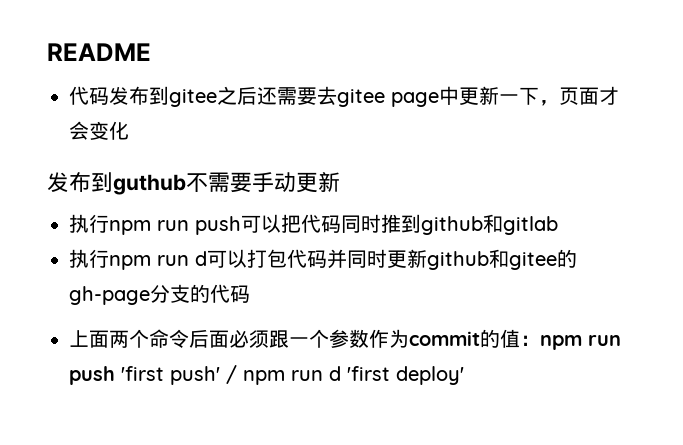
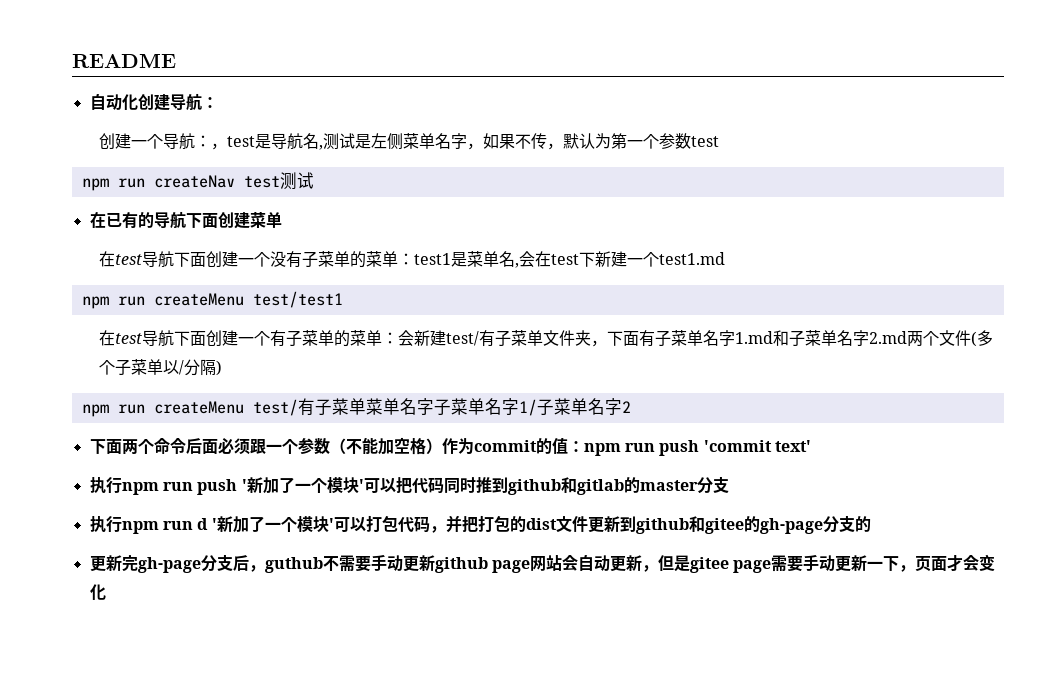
- 代码发布到gitee之后还需要去gitee page中更新一下，页面才会变化
- 发布到guthub不需要手动更新
- 执行npm run push可以把代码同时推到github和gitlab
- 执行npm run d可以打包代码并同时更新github和gitee的gh-page分支的代码
- 上面两个命令后面必须跟一个参数作为commit的值：npm run push 'first push' / npm run d 'first deploy'
+ 自动化创建导航：
+ 创建一个导航：，test是导航名,测试是左侧菜单名字，如果不传，默认为第一个参数test
+ npm run createNav test测试
+ 在已有的导航下面创建菜单
+ 在test导航下面创建一个没有子菜单的菜单：test1是菜单名,会在test下新建一个test1.md
+ npm run createMenu test/test1
+ 在test导航下面创建一个有子菜单的菜单：会新建test/有子菜单文件夹，下面有子菜单名字1.md和子菜单名字2.md两个文件(多个子菜单以/分隔)
+ npm run createMenu test/有子菜单菜单名字子菜单名字1/子菜单名字2
+ 下面两个命令后面必须跟一个参数（不能加空格）作为commit的值：npm run push 'commit text'
+ 执行npm run push '新加了一个模块'可以把代码同时推到github和gitlab的master分支
+ 执行npm run d '新加了一个模块'可以打包代码，并把打包的dist文件更新到github和gitee的gh-page分支的
+ 更新完gh-page分支后，guthub不需要手动更新github page网站会自动更新，但是gitee page需要手动更新一下，页面才会变化

